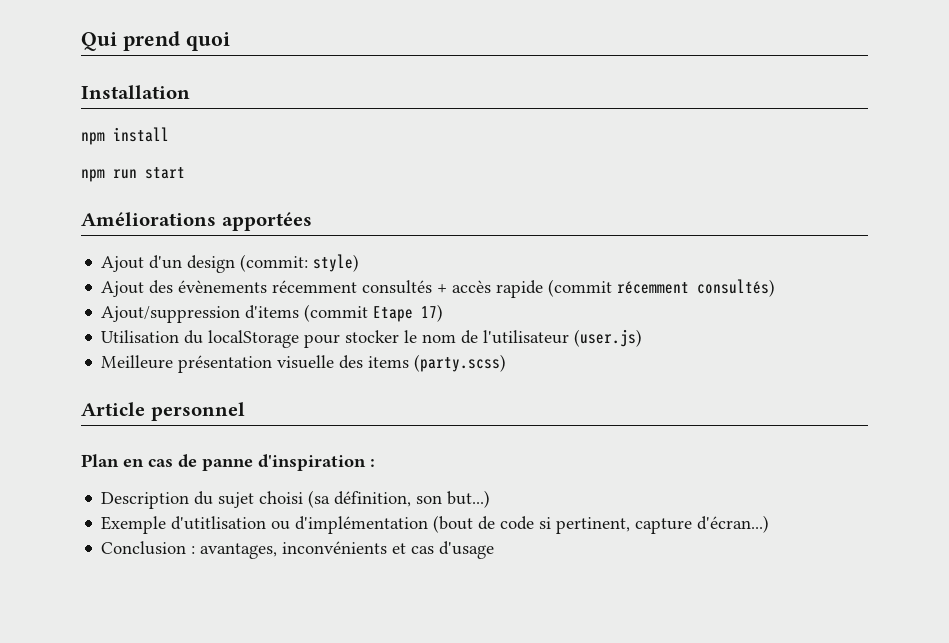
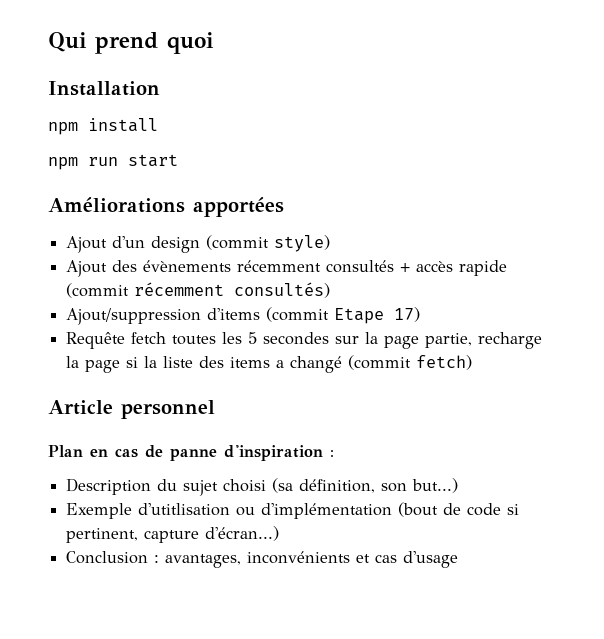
- Ajout d'un design (commit: style)
+ Ajout d'un design (commit style)
- Utilisation du localStorage pour stocker le nom de l'utilisateur (user.js)
- Meilleure présentation visuelle des items (party.scss)
+ Requête fetch toutes les 5 secondes sur la page partie, recharge la page si la liste des items a changé (commit fetch)

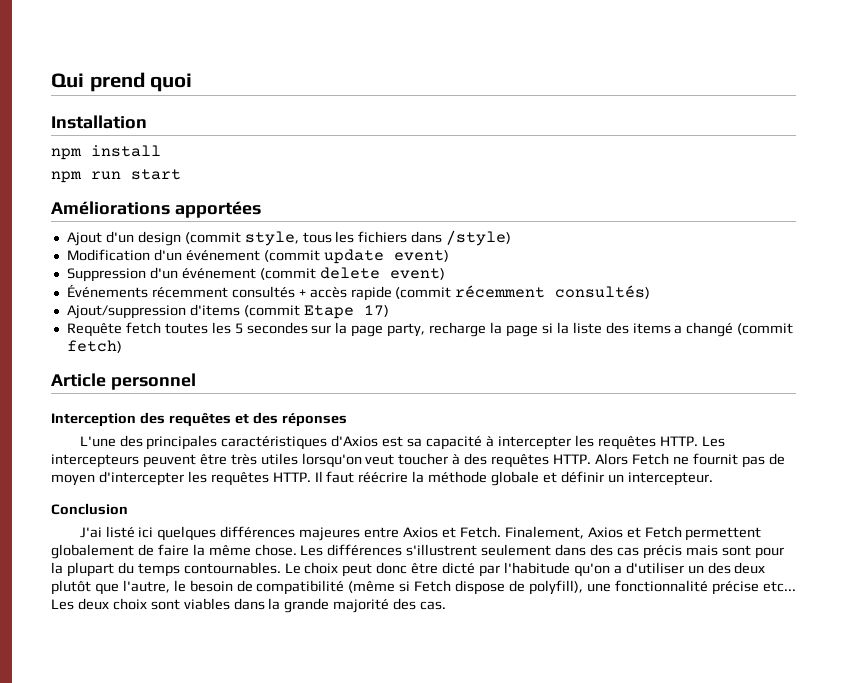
- Ajout d'un design (commit style)
- Ajout des évènements récemment consultés + accès rapide (commit récemment consultés)
+ Ajout d'un design (commit style, tous les fichiers dans /style)
+ Modification d'un événement (commit update event)
+ Suppression d'un événement (commit delete event)
+ Événements récemment consultés + accès rapide (commit récemment consultés)
- Requête fetch toutes les 5 secondes sur la page partie, recharge la page si la liste des items a changé (commit fetch)
+ Requête fetch toutes les 5 secondes sur la page party, recharge la page si la liste des items a changé (commit fetch)
- Plan en cas de panne d'inspiration :
- Description du sujet choisi (sa définition, son but...)
- Exemple d'utitlisation ou d'implémentation (bout de code si pertinent, capture d'écran...)
- Conclusion : avantages, inconvénients et cas d'usage
+ Interception des requêtes et des réponses
+ L'une des principales caractéristiques d'Axios est sa capacité à intercepter les requêtes HTTP. Les intercepteurs peuvent être très utiles lorsqu'on veut toucher à des requêtes HTTP. Alors Fetch ne fournit pas de moyen d'intercepter les requêtes HTTP. Il faut réécrire la méthode globale et définir un intercepteur.
+ Conclusion
+ J'ai listé ici quelques différences majeures entre Axios et Fetch. Finalement, Axios et Fetch permettent globalement de faire la même chose. Les différences s'illustrent seulement dans des cas précis mais sont pour la plupart du temps contournables. Le choix peut donc être dicté par l'habitude qu'on a d'utiliser un des deux plutôt que l'autre, le besoin de compatibilité (même si Fetch dispose de polyfill), une fonctionnalité précise etc... Les deux choix sont viables dans la grande majorité des cas.

